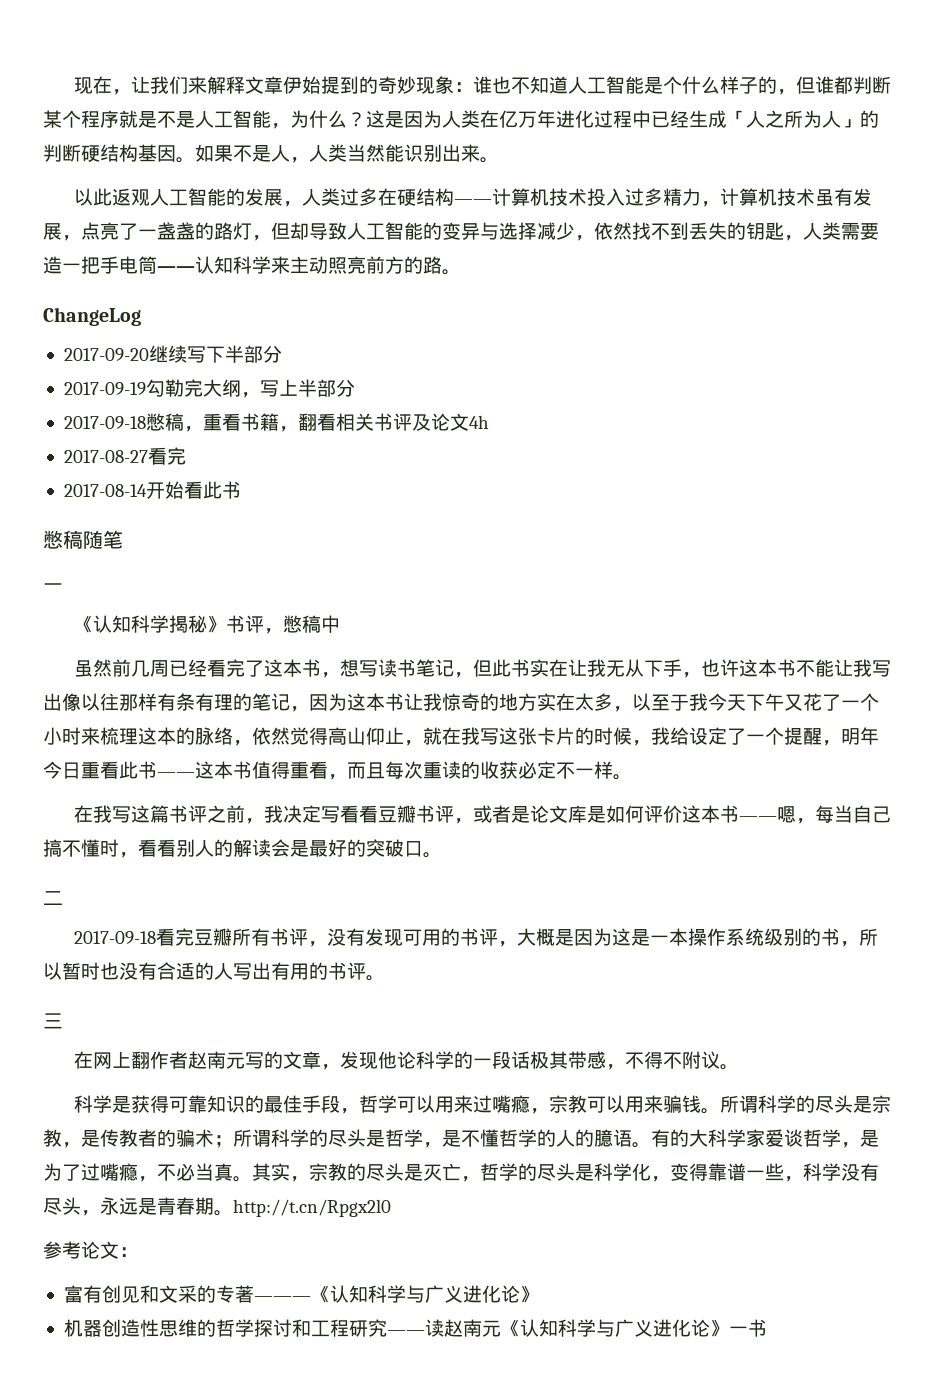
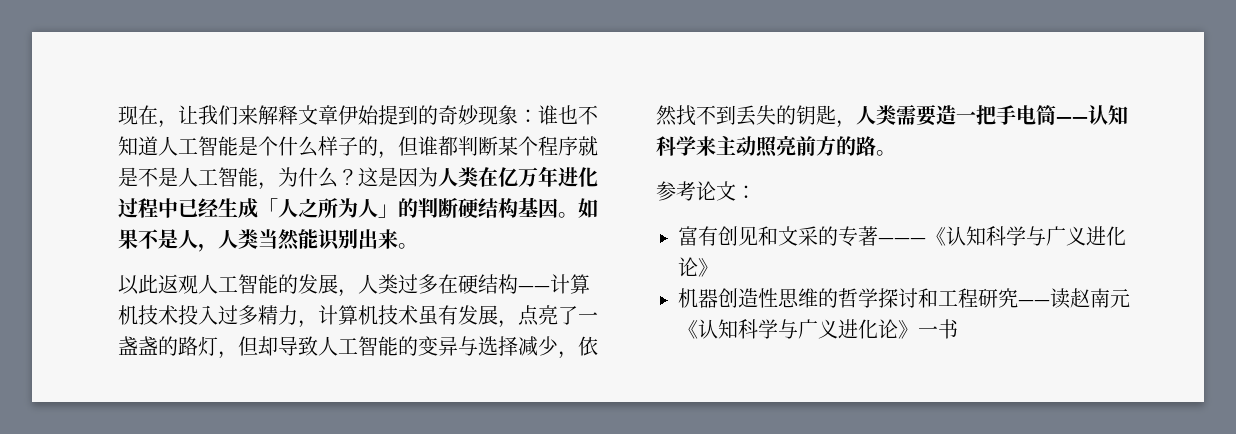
- ChangeLog
- 2017-09-20继续写下半部分
- 2017-09-19勾勒完大纲，写上半部分
- 2017-09-18憋稿，重看书籍，翻看相关书评及论文4h
- 2017-08-27看完
- 2017-08-14开始看此书
- 憋稿随笔
- 一
- 《认知科学揭秘》书评，憋稿中
- 虽然前几周已经看完了这本书，想写读书笔记，但此书实在让我无从下手，也许这本书不能让我写出像以往那样有条有理的笔记，因为这本书让我惊奇的地方实在太多，以至于我今天下午又花了一个小时来梳理这本的脉络，依然觉得高山仰止，就在我写这张卡片的时候，我给设定了一个提醒，明年今日重看此书——这本书值得重看，而且每次重读的收获必定不一样。
- 在我写这篇书评之前，我决定写看看豆瓣书评，或者是论文库是如何评价这本书——嗯，每当自己搞不懂时，看看别人的解读会是最好的突破口。
- 二
- 2017-09-18看完豆瓣所有书评，没有发现可用的书评，大概是因为这是一本操作系统级别的书，所以暂时也没有合适的人写出有用的书评。
- 三
- 在网上翻作者赵南元写的文章，发现他论科学的一段话极其带感，不得不附议。
- 科学是获得可靠知识的最佳手段，哲学可以用来过嘴瘾，宗教可以用来骗钱。所谓科学的尽头是宗教，是传教者的骗术；所谓科学的尽头是哲学，是不懂哲学的人的臆语。有的大科学家爱谈哲学，是为了过嘴瘾，不必当真。其实，宗教的尽头是灭亡，哲学的尽头是科学化，变得靠谱一些，科学没有尽头，永远是青春期。http://t.cn/Rpgx2l0

